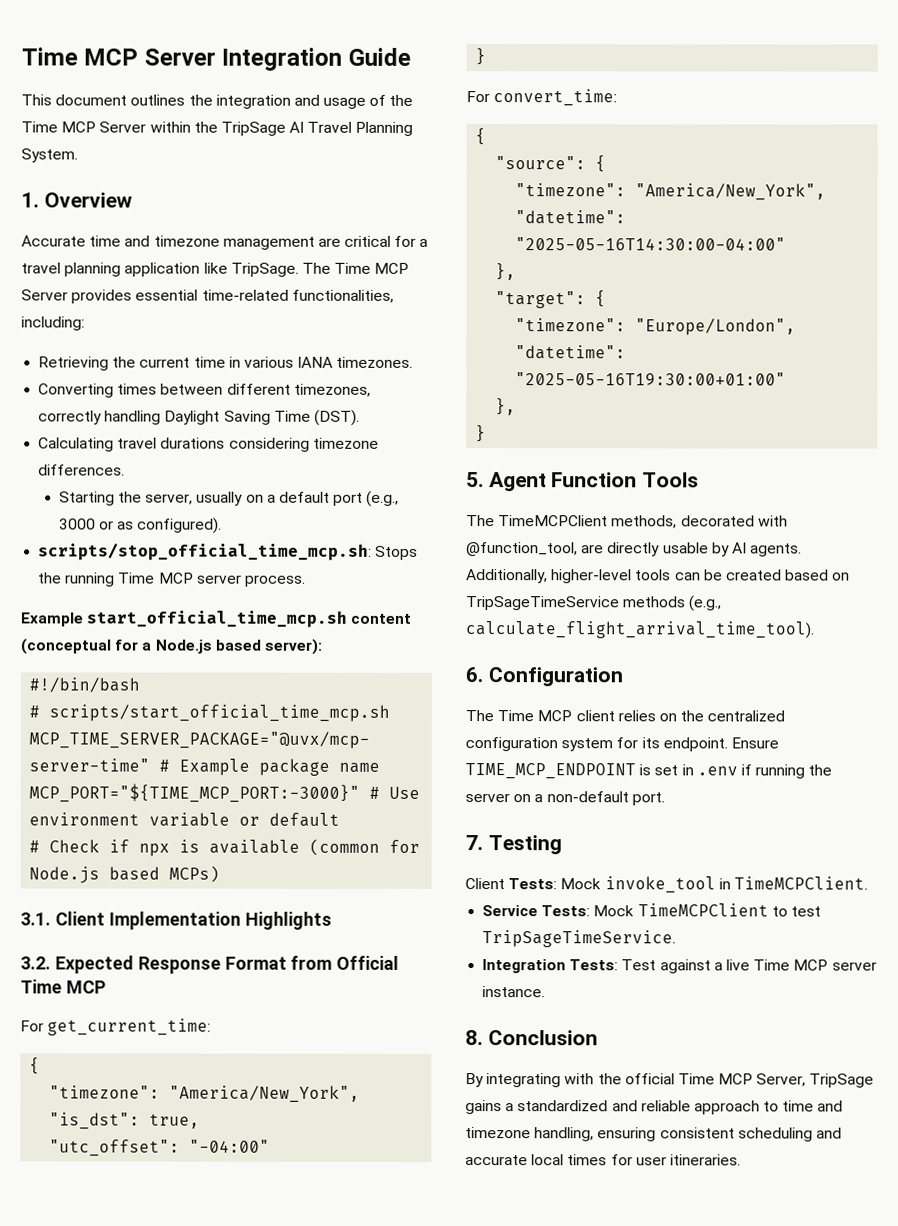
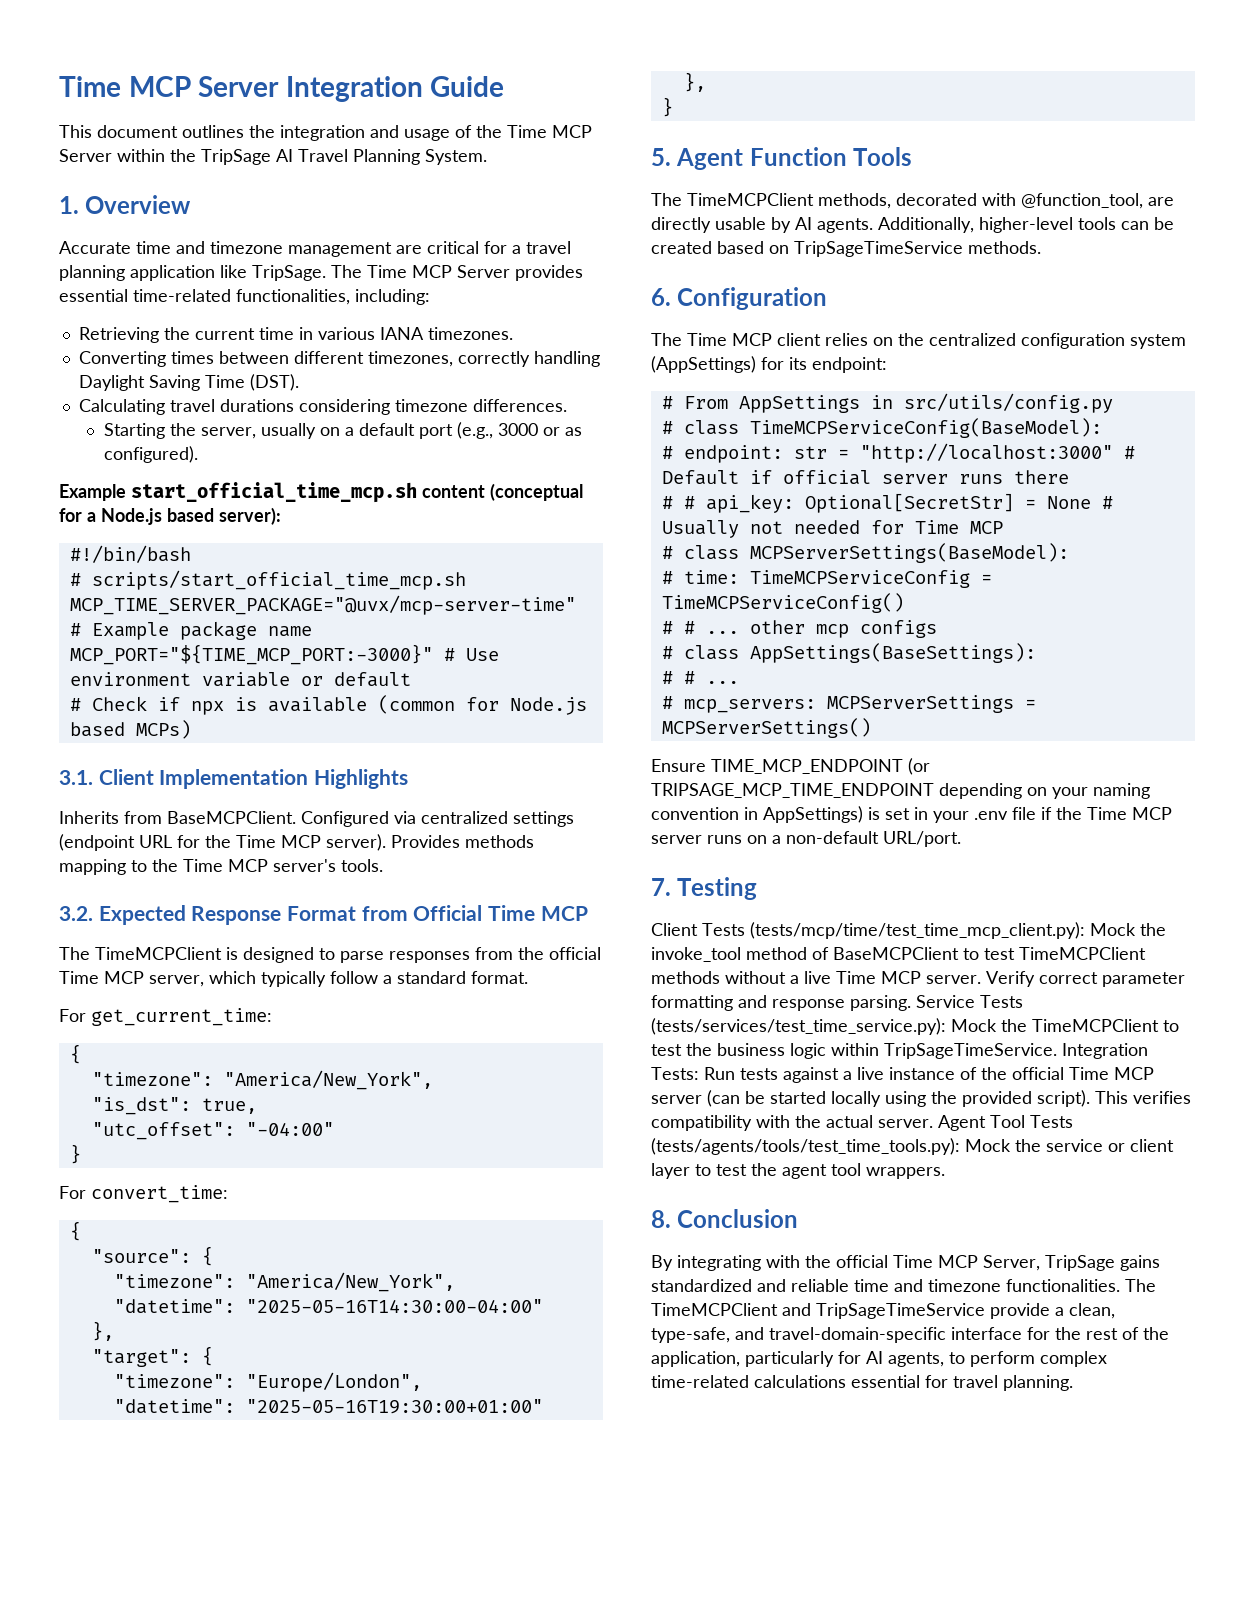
- scripts/stop_official_time_mcp.sh: Stops the running Time MCP server process.
+ Inherits from BaseMCPClient. Configured via centralized settings (endpoint URL for the Time MCP server). Provides methods mapping to the Time MCP server's tools.
+ The TimeMCPClient is designed to parse responses from the official Time MCP server, which typically follow a standard format.
- Additionally, higher-level tools can be created based on TripSageTimeService methods (e.g., calculate_flight_arrival_time_tool).
+ Additionally, higher-level tools can be created based on TripSageTimeService methods.
- The Time MCP client relies on the centralized configuration system for its endpoint. Ensure TIME_MCP_ENDPOINT is set in .env if running the server on a non-default port.
+ The Time MCP client relies on the centralized configuration system (AppSettings) for its endpoint:
+ # From AppSettings in src/utils/config.py
+ # class TimeMCPServiceConfig(BaseModel):
+ # endpoint: str = "http://localhost:3000" # Default if official server runs there
+ # # api_key: Optional[SecretStr] = None # Usually not needed for Time MCP
+ # class MCPServerSettings(BaseModel):
+ # time: TimeMCPServiceConfig = TimeMCPServiceConfig()
+ # # ... other mcp configs
+ # class AppSettings(BaseSettings):
+ # # ...
+ # mcp_servers: MCPServerSettings = MCPServerSettings()
+ Ensure TIME_MCP_ENDPOINT (or TRIPSAGE_MCP_TIME_ENDPOINT depending on your naming convention in AppSettings) is set in your .env file if the Time MCP server runs on a non-default URL/port.
- Client Tests: Mock invoke_tool in TimeMCPClient.
- Service Tests: Mock TimeMCPClient to test TripSageTimeService.
- Integration Tests: Test against a live Time MCP server instance.
+ Client Tests (tests/mcp/time/test_time_mcp_client.py): Mock the invoke_tool method of BaseMCPClient to test TimeMCPClient methods without a live Time MCP server. Verify correct parameter formatting and response parsing. Service Tests (tests/services/test_time_service.py): Mock the TimeMCPClient to test the business logic within TripSageTimeService. Integration Tests: Run tests against a live instance of the official Time MCP server (can be started locally using the provided script). This verifies compatibility with the actual server. Agent Tool Tests (tests/agents/tools/test_time_tools.py): Mock the service or client layer to test the agent tool wrappers.
- By integrating with the official Time MCP Server, TripSage gains a standardized and reliable approach to time and timezone handling, ensuring consistent scheduling and accurate local times for user itineraries.
+ By integrating with the official Time MCP Server, TripSage gains standardized and reliable time and timezone functionalities. The TimeMCPClient and TripSageTimeService provide a clean, type-safe, and travel-domain-specific interface for the rest of the application, particularly for AI agents, to perform complex time-related calculations essential for travel planning.

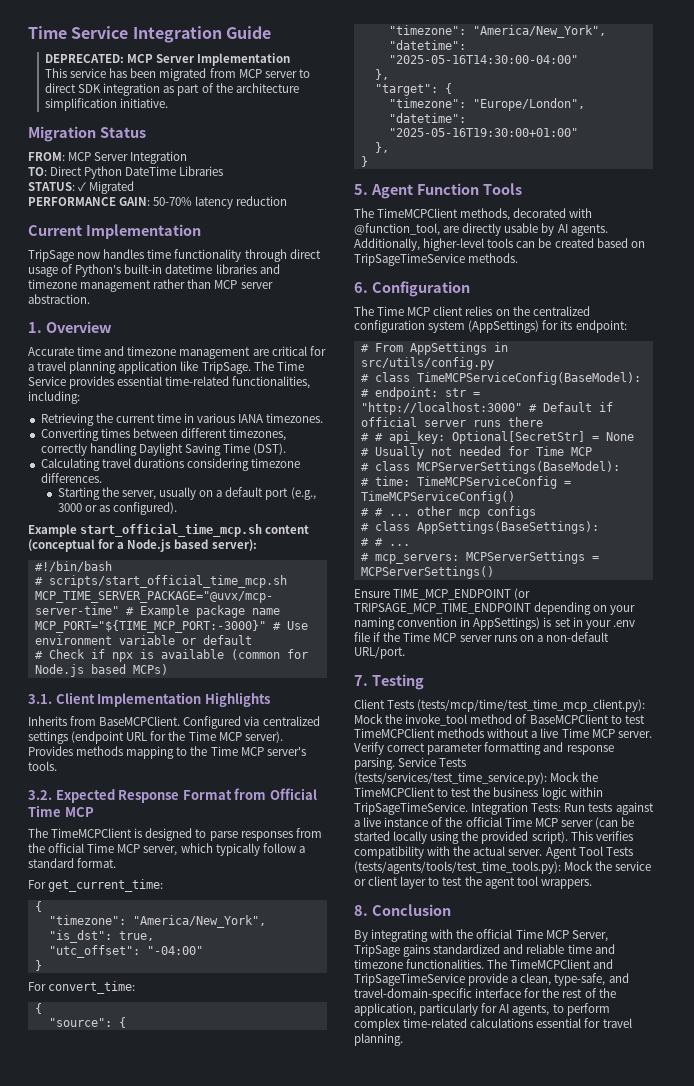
- Time MCP Server Integration Guide
- This document outlines the integration and usage of the Time MCP Server within the TripSage AI Travel Planning System.
+ Time Service Integration Guide
+ DEPRECATED: MCP Server Implementation
+ This service has been migrated from MCP server to direct SDK integration as part of the architecture simplification initiative.
+ Migration Status
+ FROM: MCP Server Integration
+ TO: Direct Python DateTime Libraries
+ STATUS: ✓ Migrated
+ PERFORMANCE GAIN: 50-70% latency reduction
+ Current Implementation
+ TripSage now handles time functionality through direct usage of Python's built-in datetime libraries and timezone management rather than MCP server abstraction.
- The Time MCP Server provides essential time-related functionalities, including:
+ The Time Service provides essential time-related functionalities, including:

